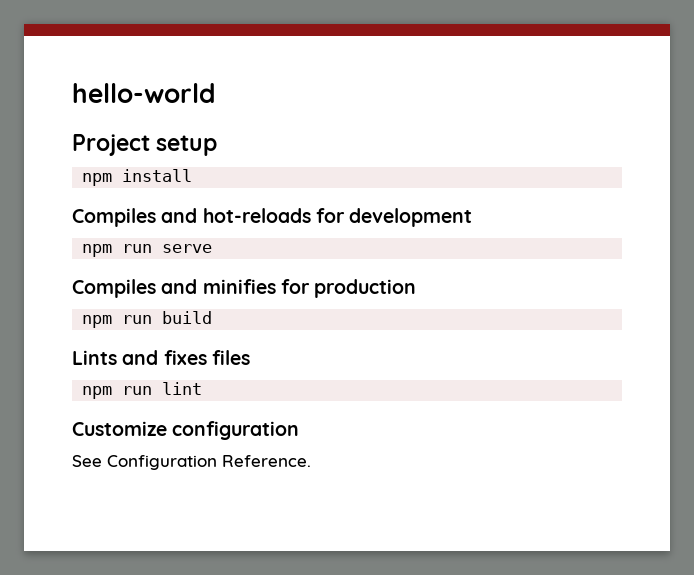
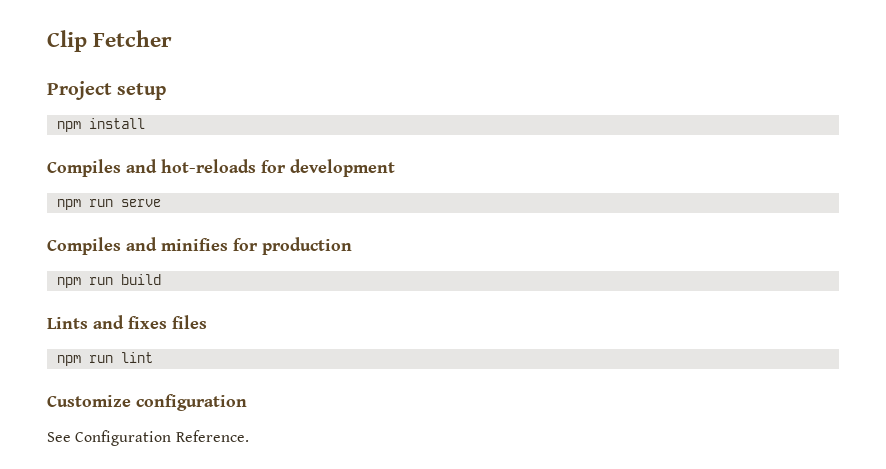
- hello-world
+ Clip Fetcher

